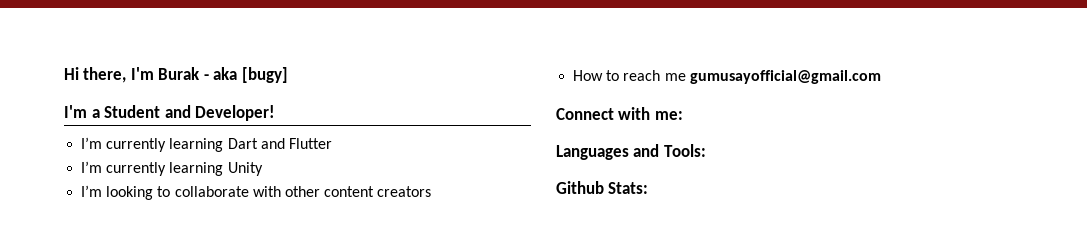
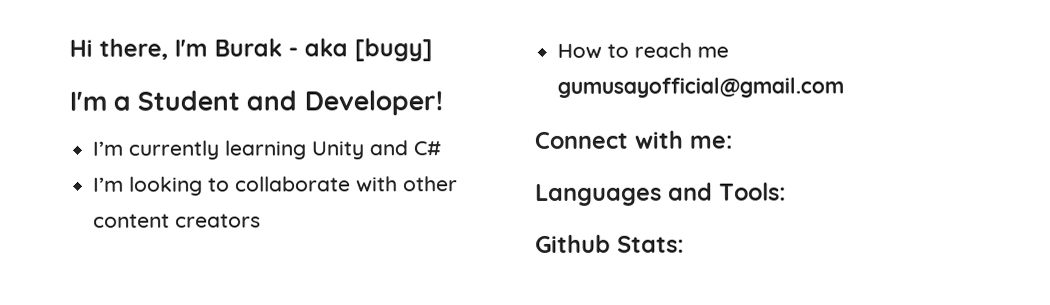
- I’m currently learning Dart and Flutter
- I’m currently learning Unity
+ I’m currently learning Unity and C#

